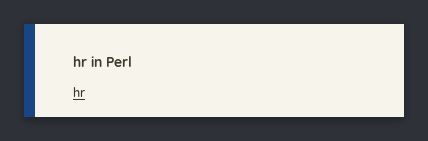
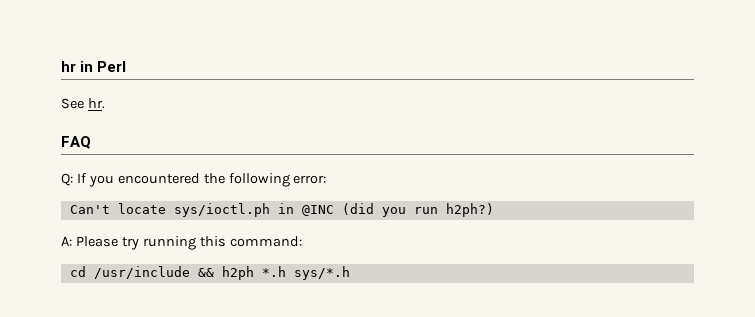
  hr in Perl
- hr
+ See hr.
+ FAQ
+ Q: If you encountered the following error:
+ Can't locate sys/ioctl.ph in @INC (did you run h2ph?)
+ A: Please try running this command:
+ cd /usr/include && h2ph *.h sys/*.h

